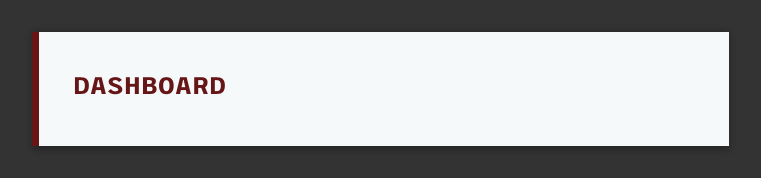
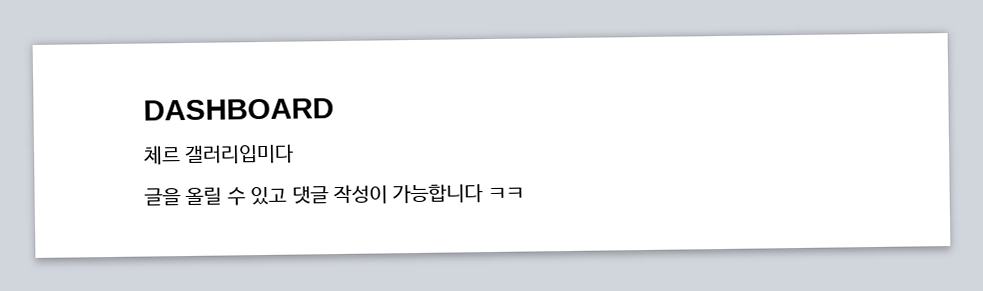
+ 체르 갤러리입미다
+ 글을 올릴 수 있고 댓글 작성이 가능합니다 ㅋㅋ

